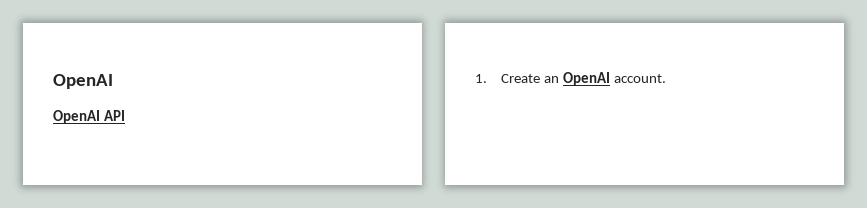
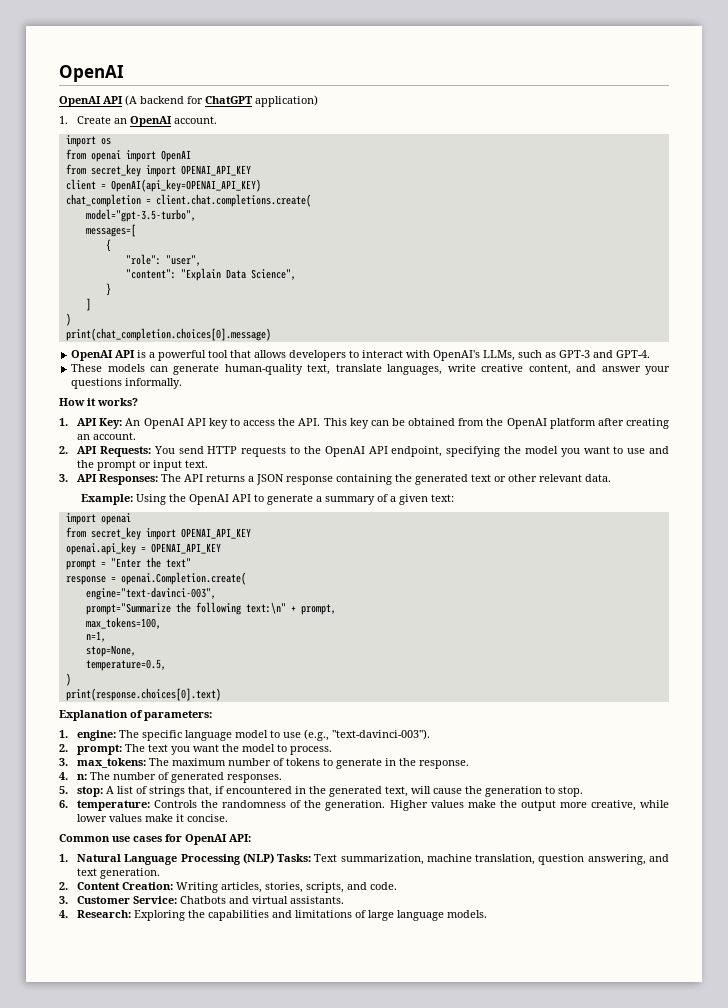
- OpenAI API
+ OpenAI API (A backend for ChatGPT application)
+ import os
+ from openai import OpenAI
+ from secret_key import OPENAI_API_KEY
+ client = OpenAI(api_key=OPENAI_API_KEY)
+ chat_completion = client.chat.completions.create(
+ model="gpt-3.5-turbo",
+ messages=[
+ {
+ "role": "user",
+ "content": "Explain Data Science",
+ }
+ ]
+ )
+ print(chat_completion.choices[0].message)
+ OpenAI API is a powerful tool that allows developers to interact with OpenAI's LLMs, such as GPT-3 and GPT-4.
+ These models can generate human-quality text, translate languages, write creative content, and answer your questions informally.
+ How it works?
+ 1. API Key: An OpenAI API key to access the API. This key can be obtained from the OpenAI platform after creating an account.
+ 2. API Requests: You send HTTP requests to the OpenAI API endpoint, specifying the model you want to use and the prompt or input text.
+ 3. API Responses: The API returns a JSON response containing the generated text or other relevant data.
+ Example: Using the OpenAI API to generate a summary of a given text:
+ import openai
+ from secret_key import OPENAI_API_KEY
+ openai.api_key = OPENAI_API_KEY
+ prompt = "Enter the text"
+ response = openai.Completion.create(
+ engine="text-davinci-003",
+ prompt="Summarize the following text:\n" + prompt,
+ max_tokens=100,
+ n=1,
+ stop=None,
+ temperature=0.5,
+ )
+ print(response.choices[0].text)
+ Explanation of parameters:
+ 1. engine: The specific language model to use (e.g., "text-davinci-003").
+ 2. prompt: The text you want the model to process.
+ 3. max_tokens: The maximum number of tokens to generate in the response.
+ 4. n: The number of generated responses.
+ 5. stop: A list of strings that, if encountered in the generated text, will cause the generation to stop.
+ 6. temperature: Controls the randomness of the generation. Higher values make the output more creative, while lower values make it concise.
+ Common use cases for OpenAI API:
+ 1. Natural Language Processing (NLP) Tasks: Text summarization, machine translation, question answering, and text generation.
+ 2. Content Creation: Writing articles, stories, scripts, and code.
+ 3. Customer Service: Chatbots and virtual assistants.
+ 4. Research: Exploring the capabilities and limitations of large language models.

